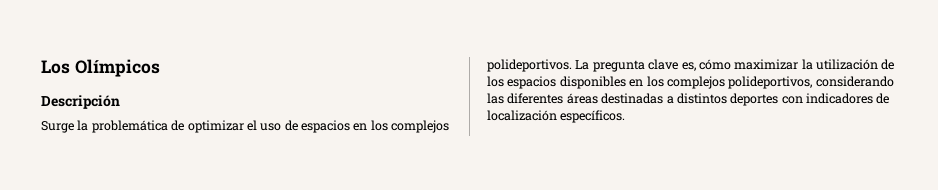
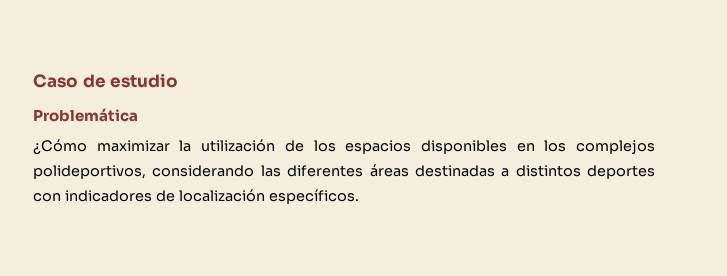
- Los Olímpicos
- Descripción
- Surge la problemática de optimizar el uso de espacios en los complejos polideportivos. La pregunta clave es, cómo maximizar la utilización de los espacios disponibles en los complejos polideportivos, considerando las diferentes áreas destinadas a distintos deportes con indicadores de localización específicos.
+ Caso de estudio
+ Problemática
+ ¿Cómo maximizar la utilización de los espacios disponibles en los complejos polideportivos, considerando las diferentes áreas destinadas a distintos deportes con indicadores de localización específicos.

